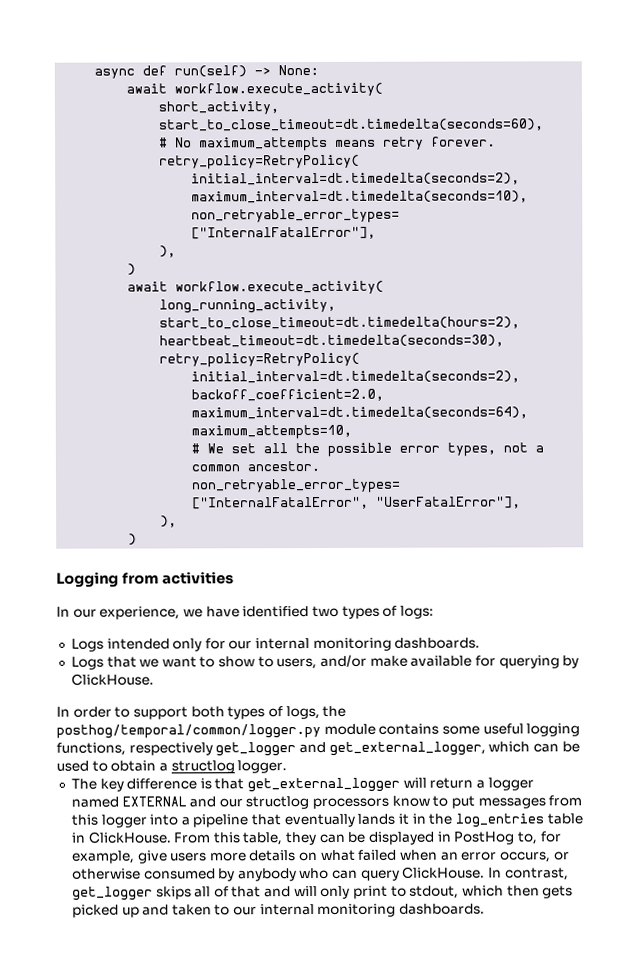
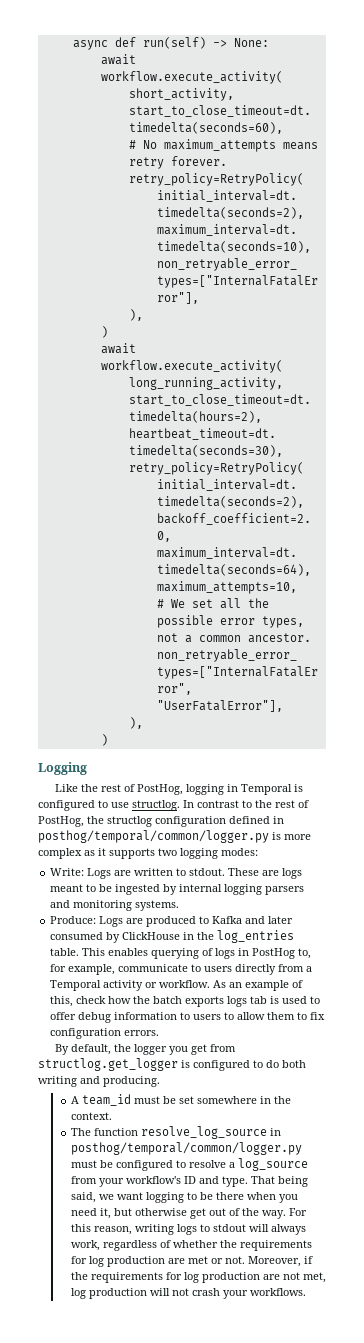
- Logging from activities
- In our experience, we have identified two types of logs:
- Logs intended only for our internal monitoring dashboards.
- Logs that we want to show to users, and/or make available for querying by ClickHouse.
- In order to support both types of logs, the posthog/temporal/common/logger.py module contains some useful logging functions, respectively get_logger and get_external_logger, which can be used to obtain a structlog logger.
- The key difference is that get_external_logger will return a logger named EXTERNAL and our structlog processors know to put messages from this logger into a pipeline that eventually lands it in the log_entries table in ClickHouse. From this table, they can be displayed in PostHog to, for example, give users more details on what failed when an error occurs, or otherwise consumed by anybody who can query ClickHouse. In contrast, get_logger skips all of that and will only print to stdout, which then gets picked up and taken to our internal monitoring dashboards.
+ Logging
+ Like the rest of PostHog, logging in Temporal is configured to use structlog. In contrast to the rest of PostHog, the structlog configuration defined in posthog/temporal/common/logger.py is more complex as it supports two logging modes:
+ Write: Logs are written to stdout. These are logs meant to be ingested by internal logging parsers and monitoring systems.
+ Produce: Logs are produced to Kafka and later consumed by ClickHouse in the log_entries table. This enables querying of logs in PostHog to, for example, communicate to users directly from a Temporal activity or workflow. As an example of this, check how the batch exports logs tab is used to offer debug information to users to allow them to fix configuration errors.
+ By default, the logger you get from structlog.get_logger is configured to do both writing and producing.
+ A team_id must be set somewhere in the context.
+ The function resolve_log_source in posthog/temporal/common/logger.py must be configured to resolve a log_source from your workflow's ID and type. That being said, we want logging to be there when you need it, but otherwise get out of the way. For this reason, writing logs to stdout will always work, regardless of whether the requirements for log production are met or not. Moreover, if the requirements for log production are not met, log production will not crash your workflows.

